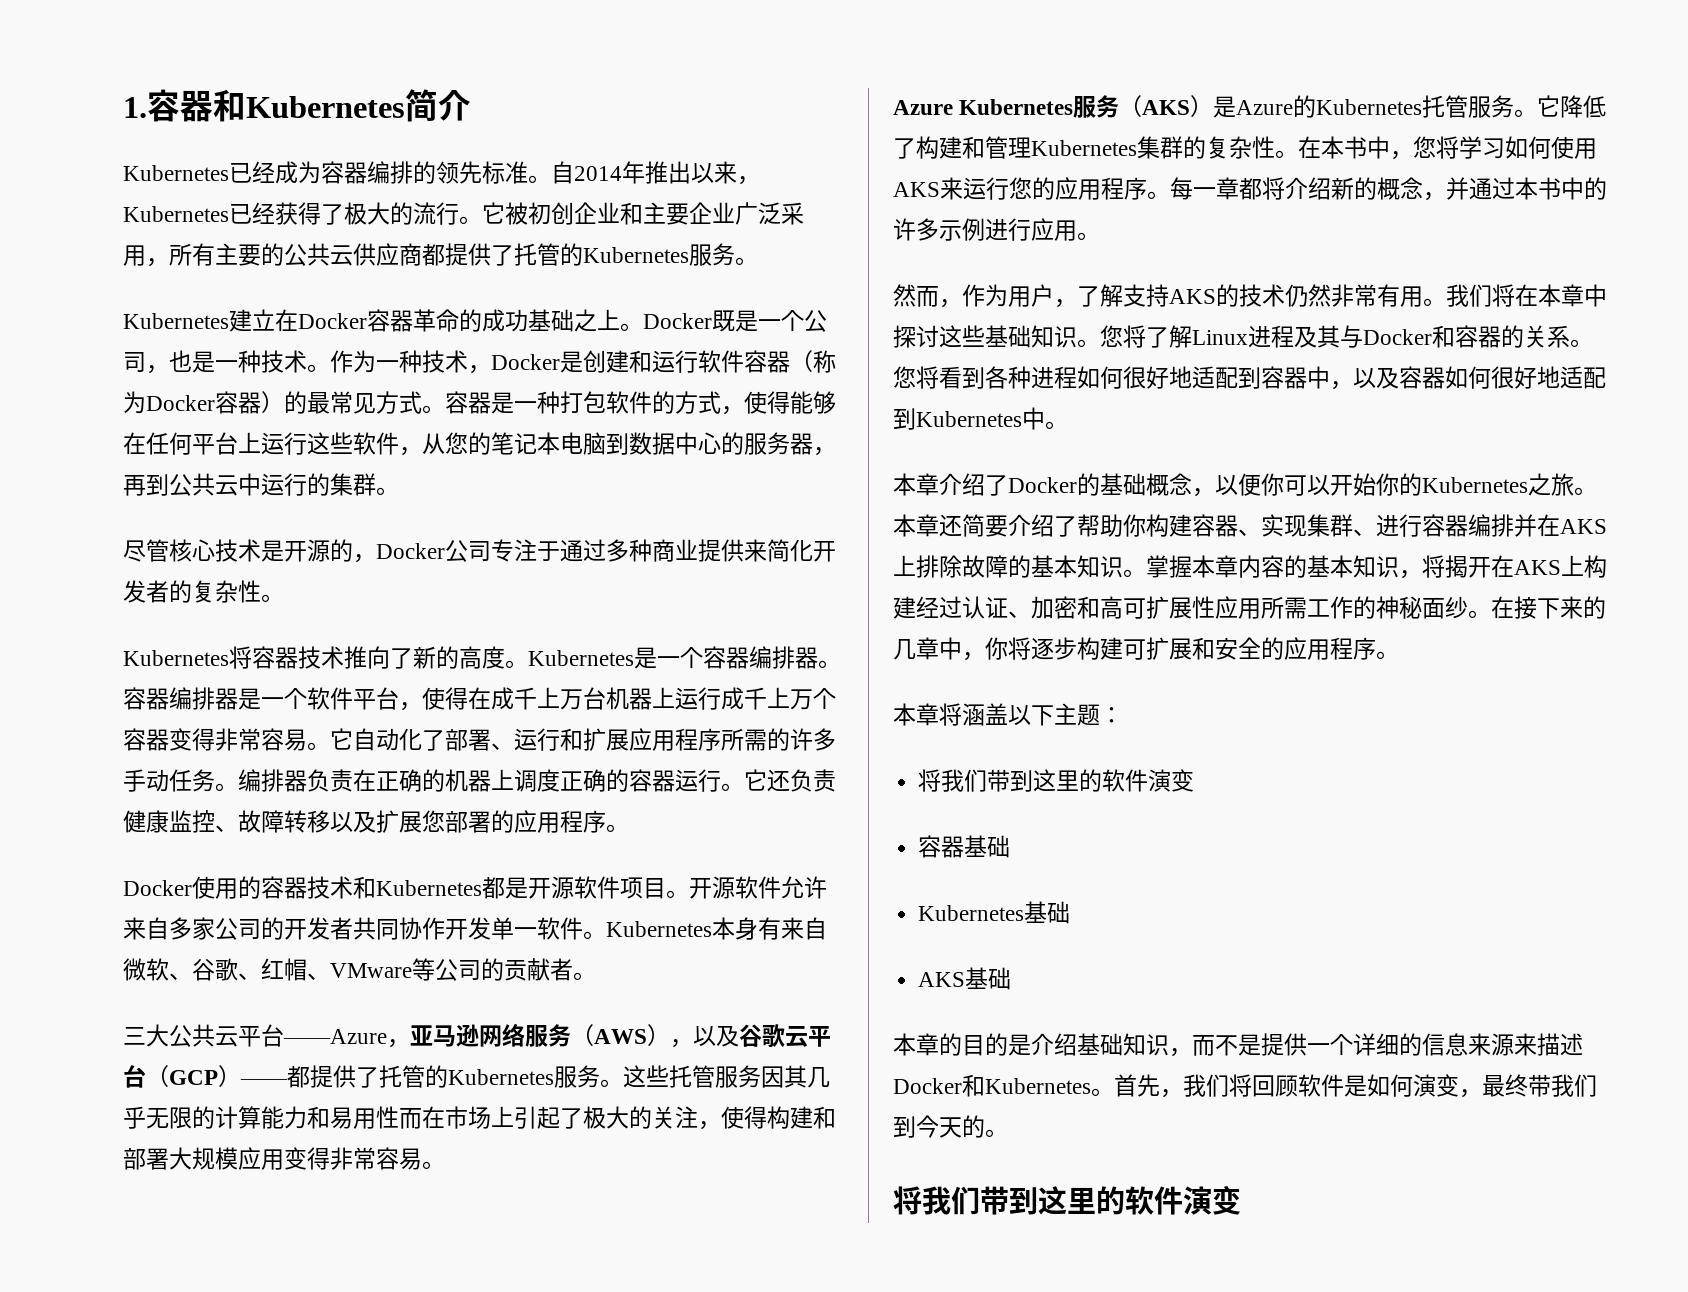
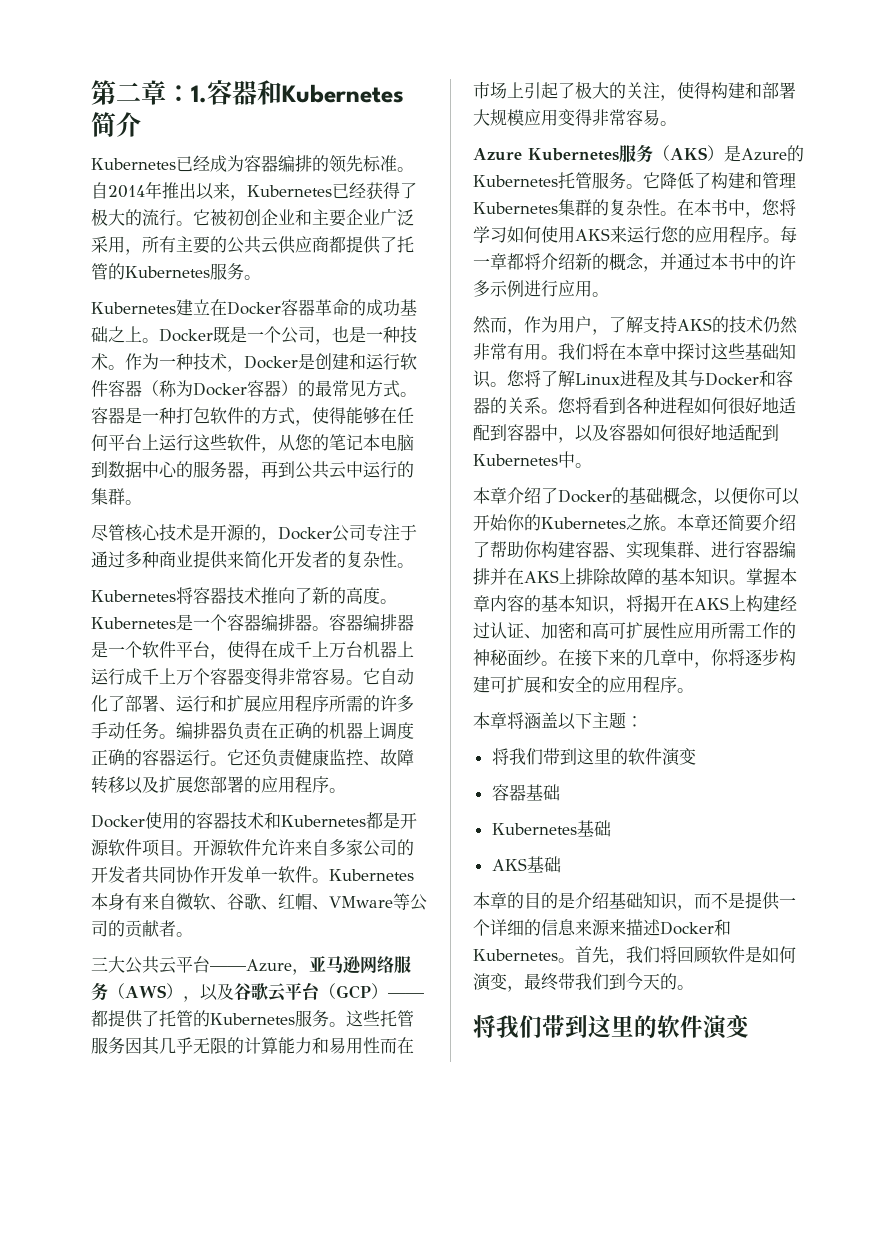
- 1.容器和Kubernetes简介
+ 第二章：1.容器和Kubernetes简介

